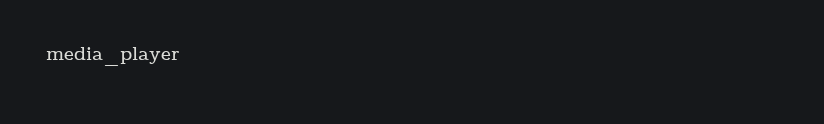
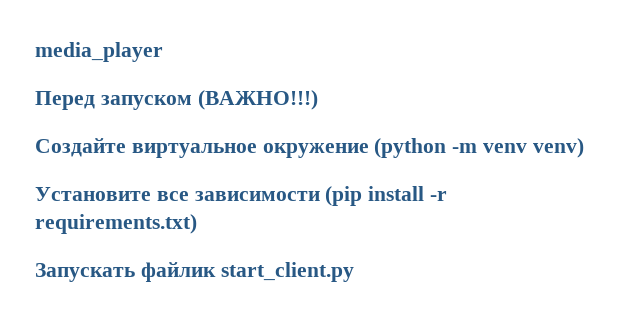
+ Перед запуском (ВАЖНО!!!)
+ Создайте виртуальное окружение (python -m venv venv)
+ Установите все зависимости (pip install -r requirements.txt)
+ Запускать файлик start_client.py

